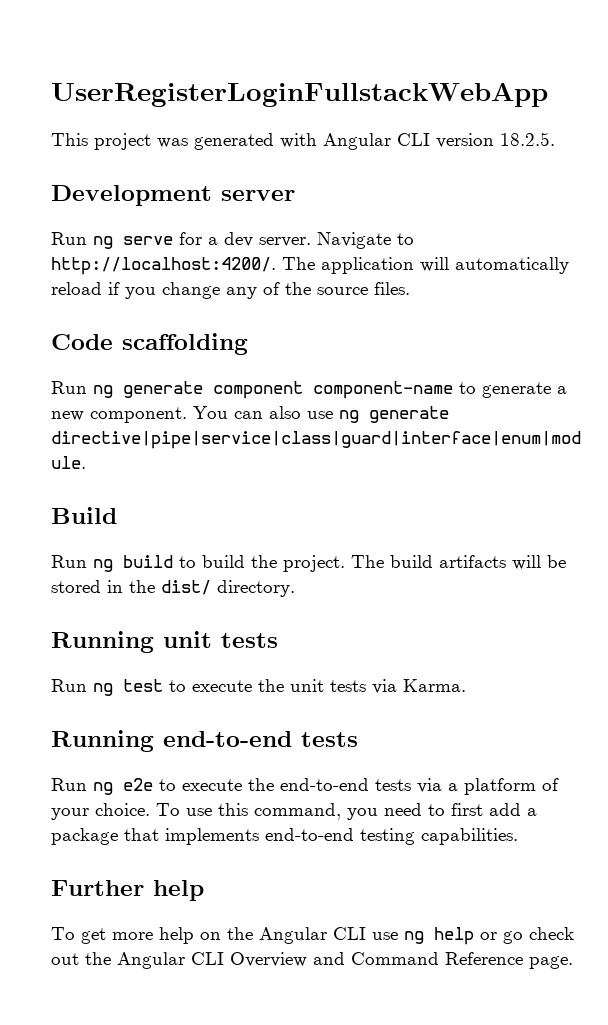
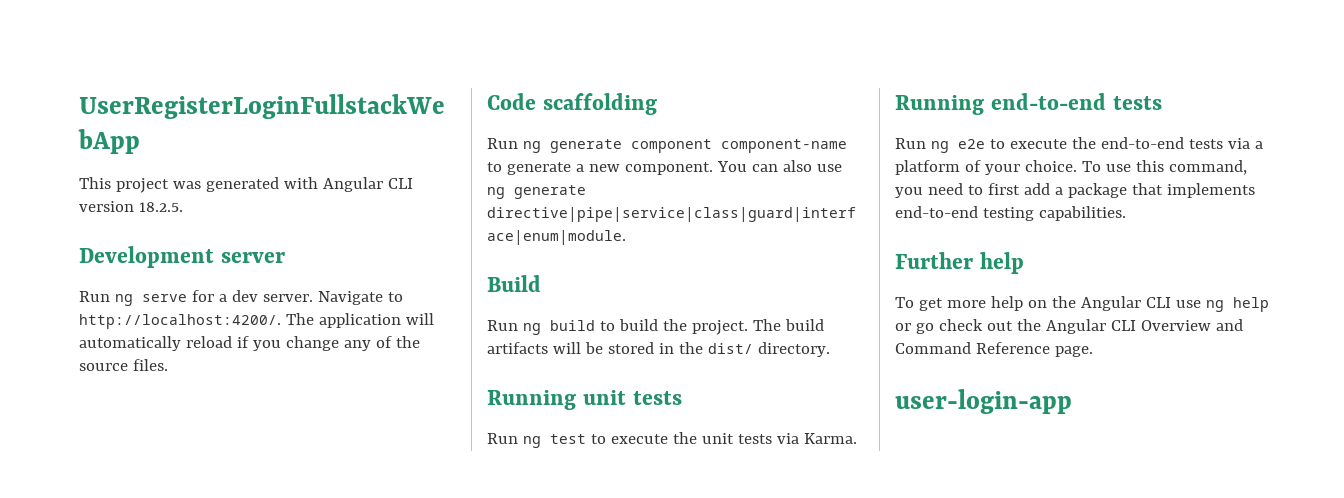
+ user-login-app

